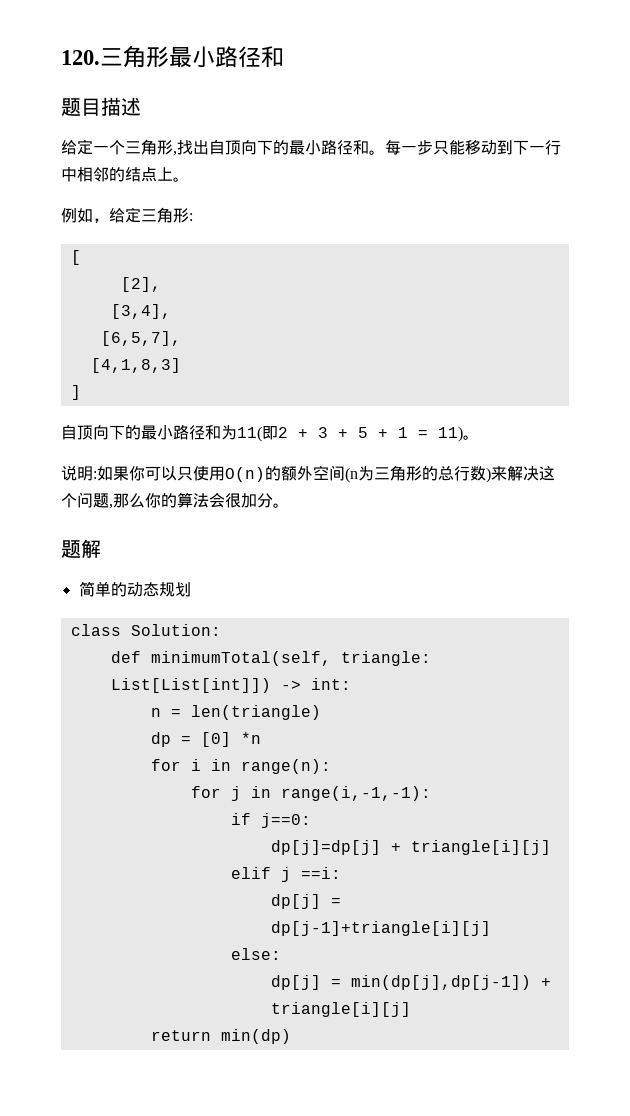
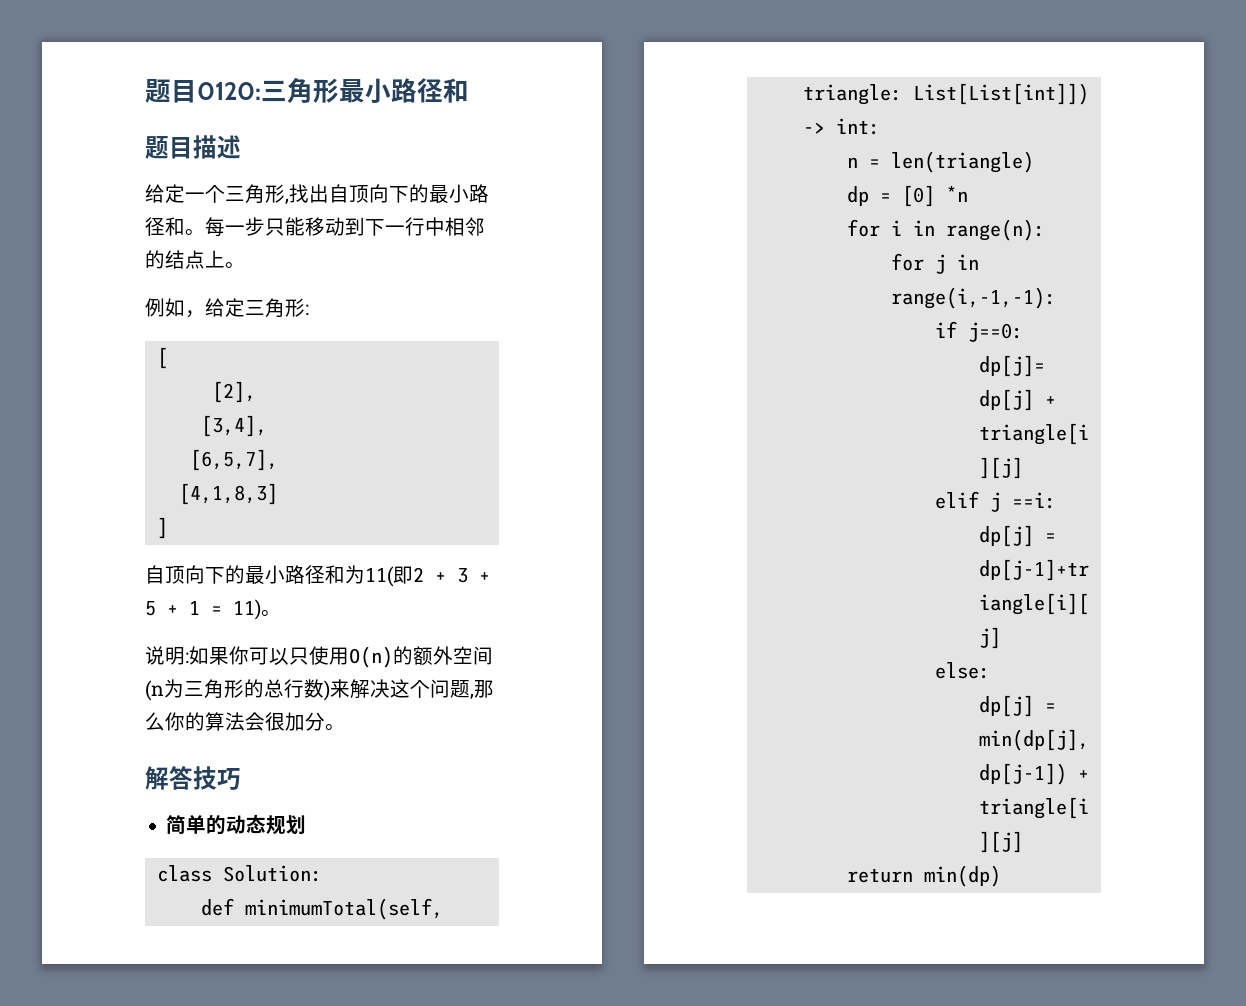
- 120.三角形最小路径和
+ 题目0120:三角形最小路径和
- 题解
+ 解答技巧

